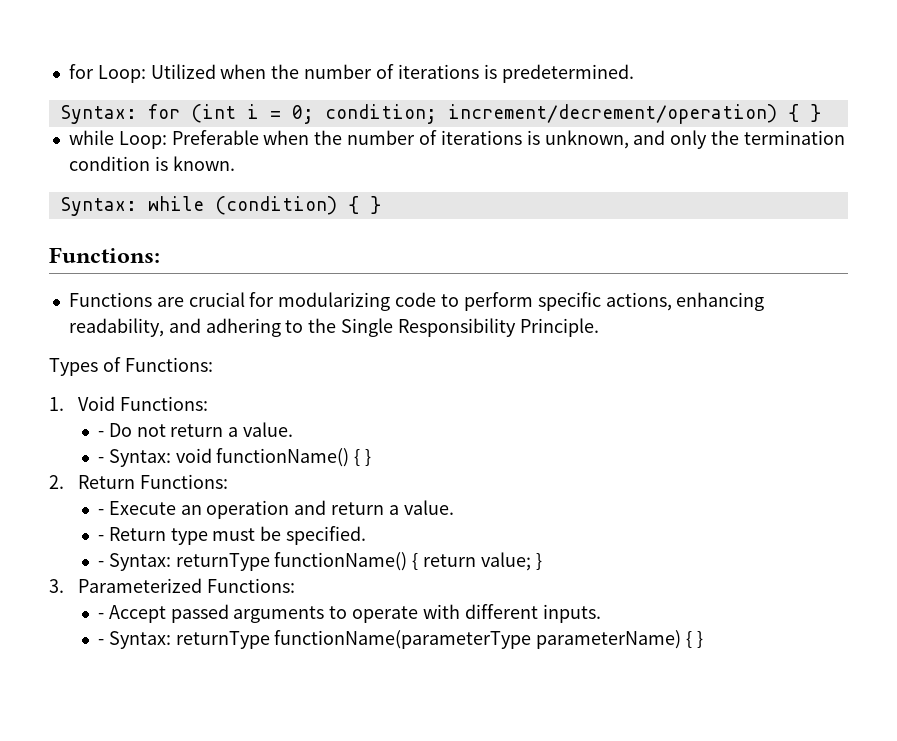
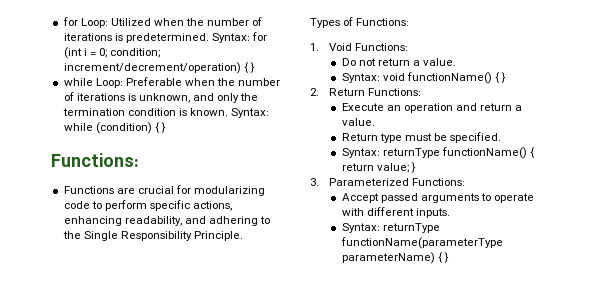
- for Loop: Utilized when the number of iterations is predetermined.
- Syntax: for (int i = 0; condition; increment/decrement/operation) { }
+ for Loop: Utilized when the number of iterations is predetermined. Syntax: for (int i = 0; condition; increment/decrement/operation) { }
- while Loop: Preferable when the number of iterations is unknown, and only the termination condition is known.
- Syntax: while (condition) { }
+ while Loop: Preferable when the number of iterations is unknown, and only the termination condition is known. Syntax: while (condition) { }
- - Do not return a value.
+ Do not return a value.
- - Syntax: void functionName() { }
+ Syntax: void functionName() { }
- - Execute an operation and return a value.
+ Execute an operation and return a value.
- - Return type must be specified.
+ Return type must be specified.
- - Syntax: returnType functionName() { return value; }
+ Syntax: returnType functionName() { return value; }
- - Accept passed arguments to operate with different inputs.
+ Accept passed arguments to operate with different inputs.
- - Syntax: returnType functionName(parameterType parameterName) { }
+ Syntax: returnType functionName(parameterType parameterName) { }

